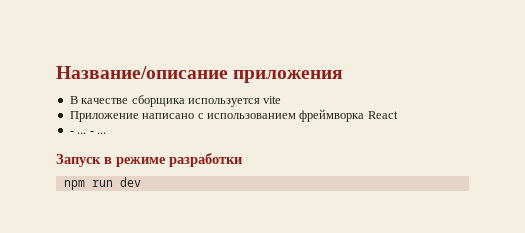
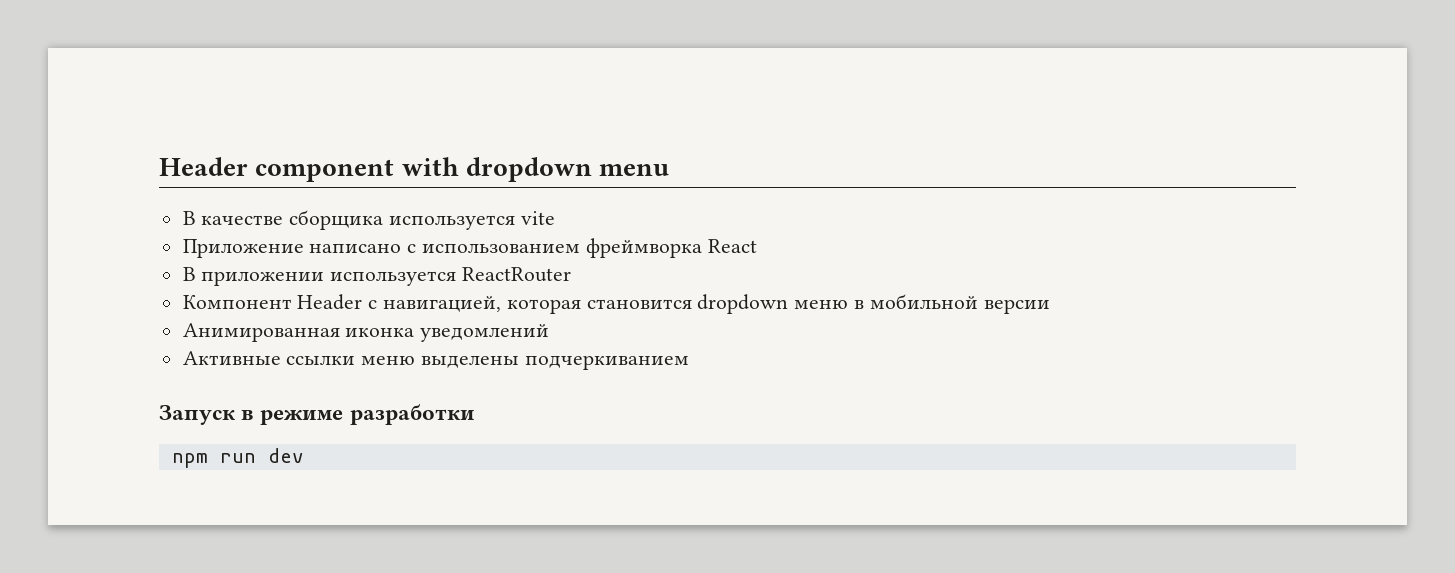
- Название/описание приложения
+ Header component with dropdown menu
- - ... - ...
+ В приложении используется ReactRouter
+ Компонент Header с навигацией, которая становится dropdown меню в мобильной версии
+ Анимированная иконка уведомлений
+ Активные ссылки меню выделены подчеркиванием

